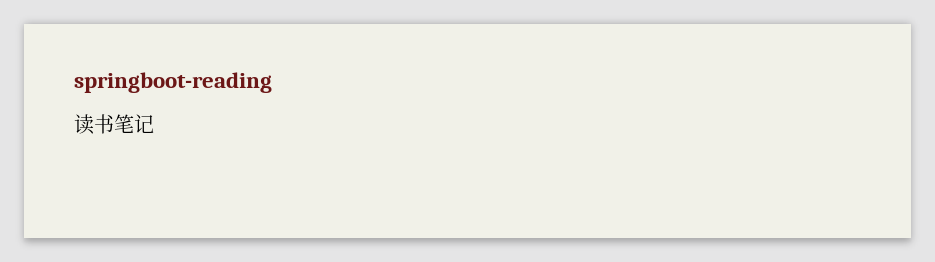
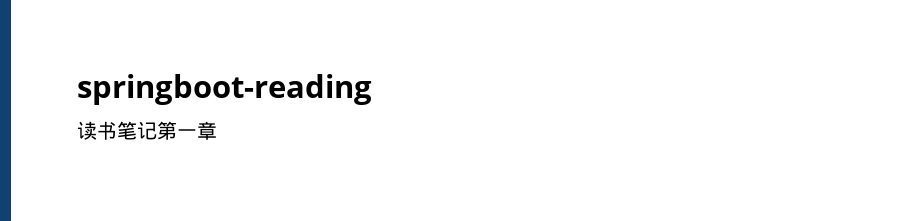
- 读书笔记
+ 读书笔记第一章

